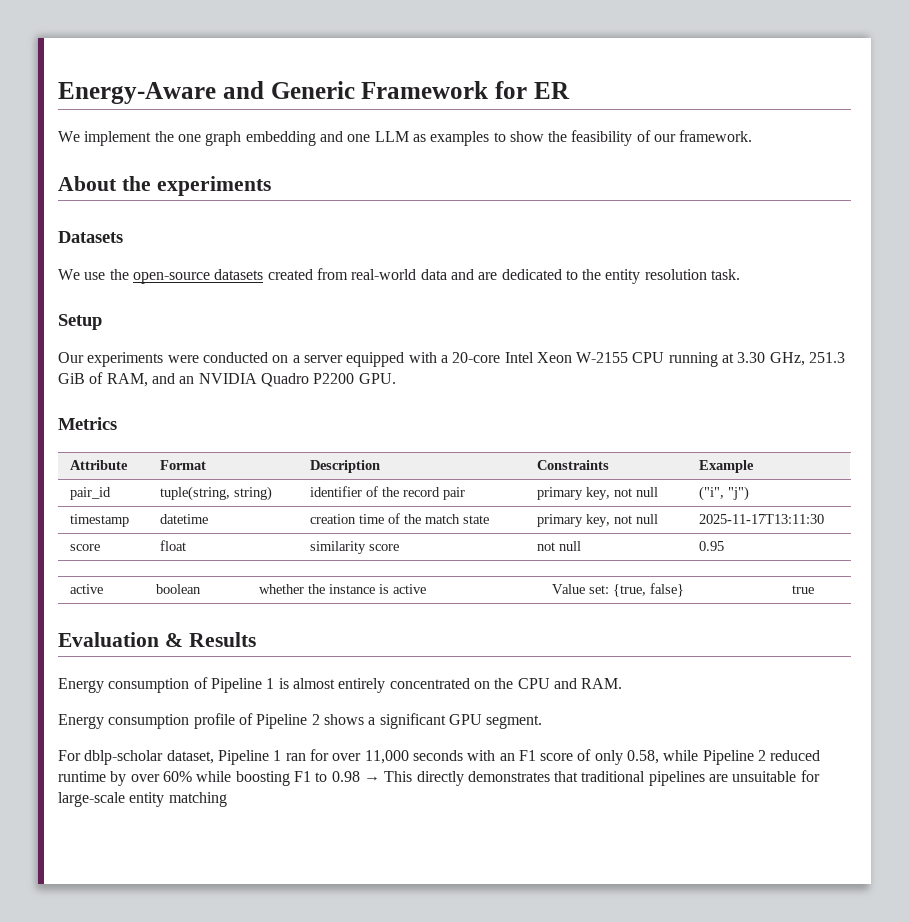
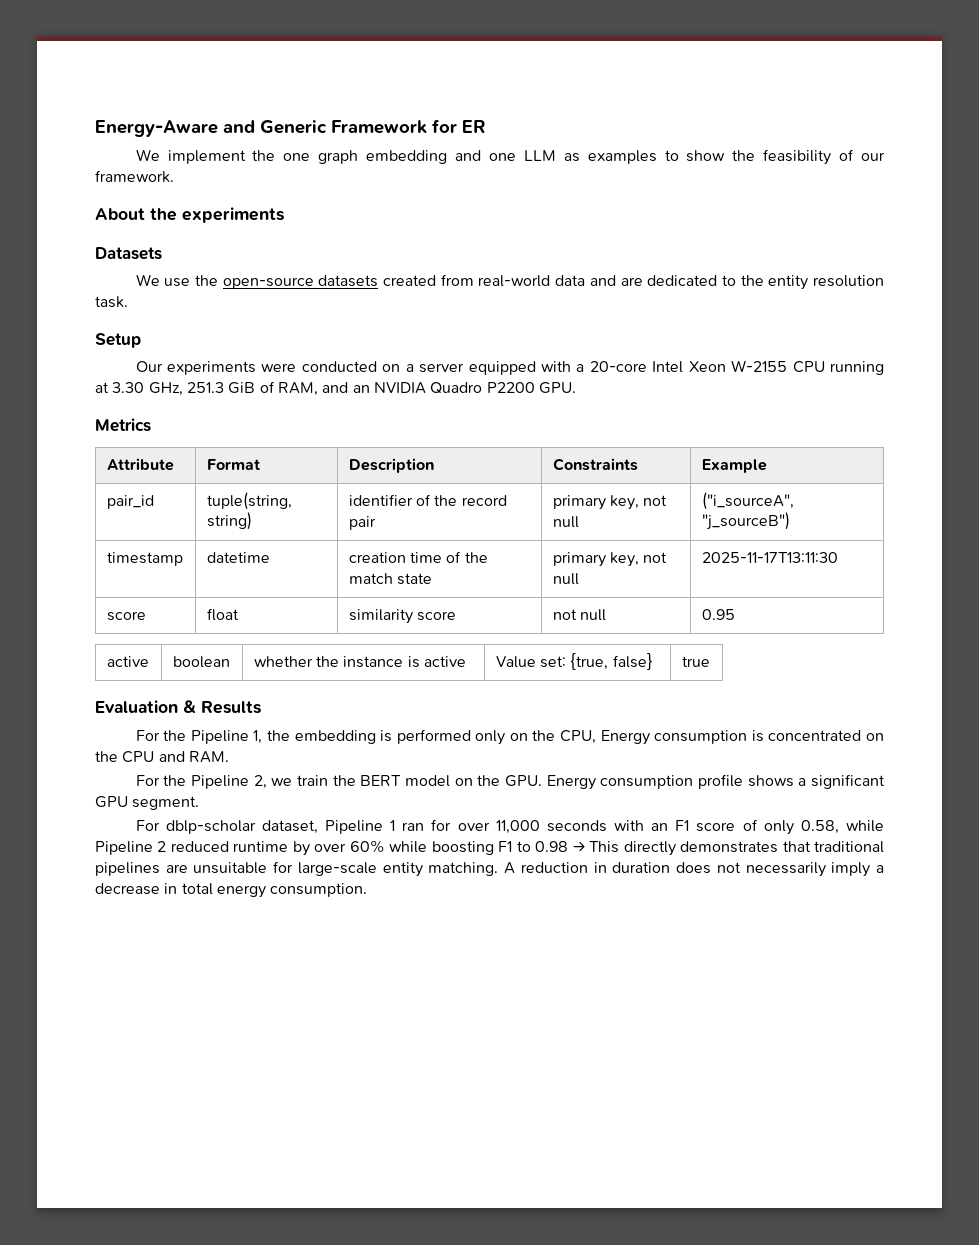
- pair_id | tuple(string, string) | identifier of the record pair | primary key, not null | ("i", "j")
+ pair_id | tuple(string, string) | identifier of the record pair | primary key, not null | ("i_sourceA", "j_sourceB")
- Energy consumption of Pipeline 1 is almost entirely concentrated on the CPU and RAM.
+ For the Pipeline 1, the embedding is performed only on the CPU, Energy consumption is concentrated on the CPU and RAM.
- Energy consumption profile of Pipeline 2 shows a significant GPU segment.
+ For the Pipeline 2, we train the BERT model on the GPU. Energy consumption profile shows a significant GPU segment.
- For dblp-scholar dataset, Pipeline 1 ran for over 11,000 seconds with an F1 score of only 0.58, while Pipeline 2 reduced runtime by over 60% while boosting F1 to 0.98 → This directly demonstrates that traditional pipelines are unsuitable for large-scale entity matching
+ For dblp-scholar dataset, Pipeline 1 ran for over 11,000 seconds with an F1 score of only 0.58, while Pipeline 2 reduced runtime by over 60% while boosting F1 to 0.98 → This directly demonstrates that traditional pipelines are unsuitable for large-scale entity matching. A reduction in duration does not necessarily imply a decrease in total energy consumption.

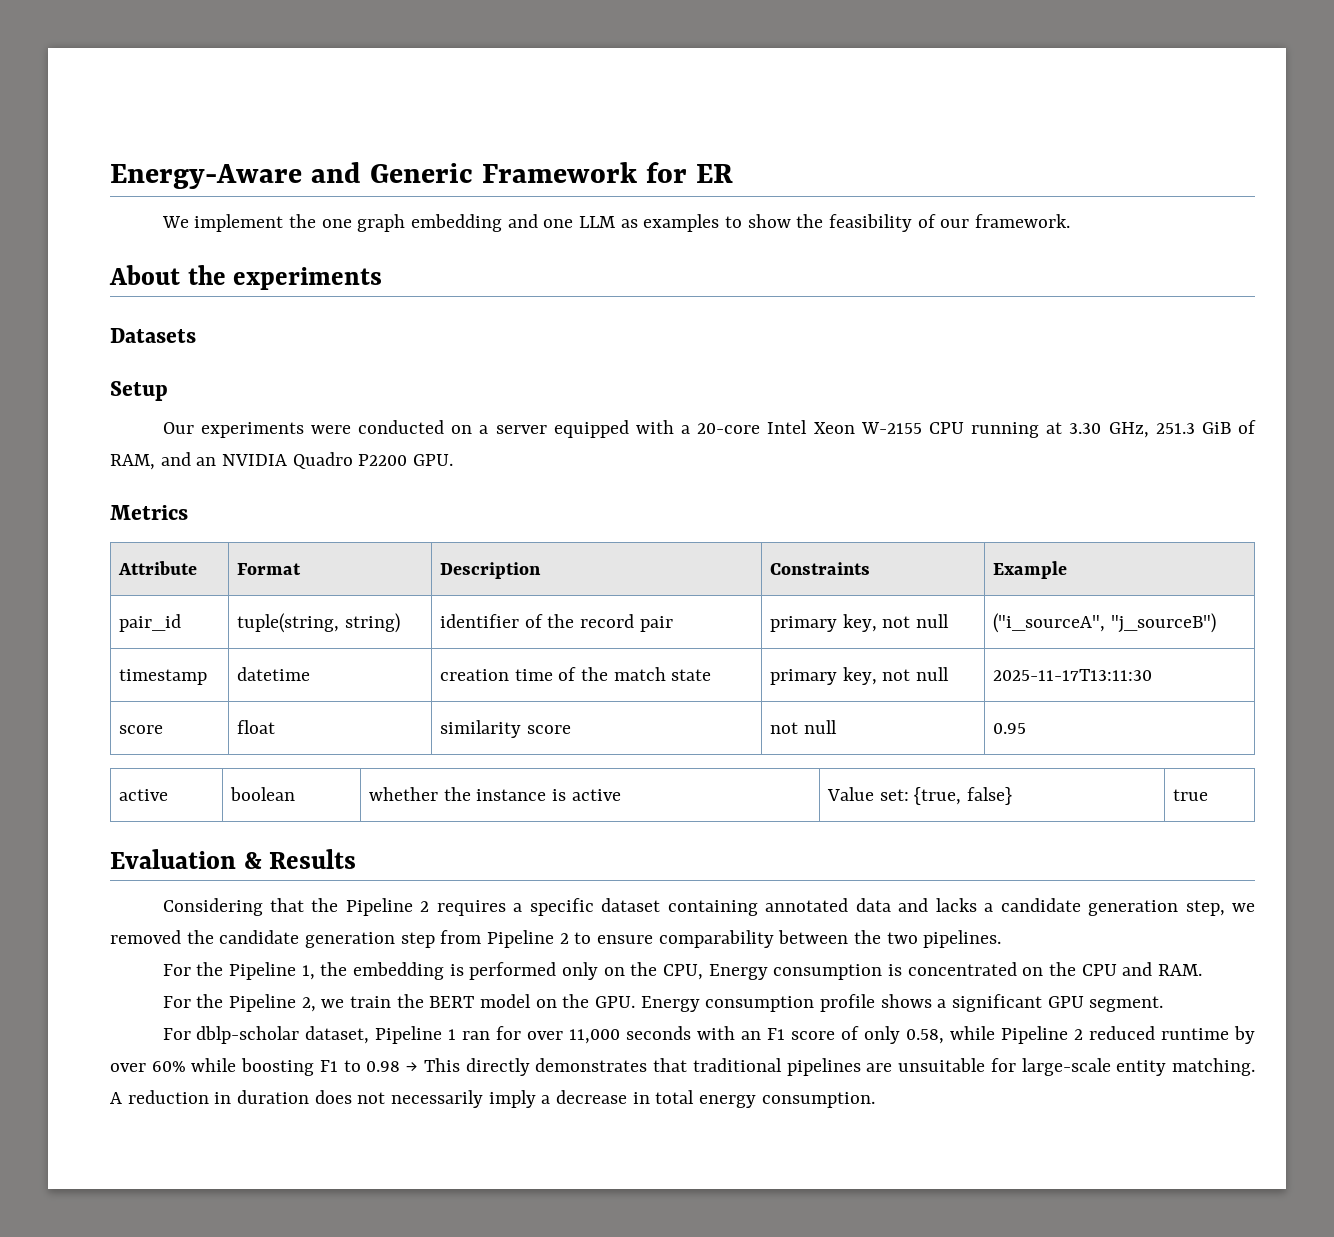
- We use the open-source datasets created from real-world data and are dedicated to the entity resolution task.
+ Considering that the Pipeline 2 requires a specific dataset containing annotated data and lacks a candidate generation step, we removed the candidate generation step from Pipeline 2 to ensure comparability between the two pipelines.

